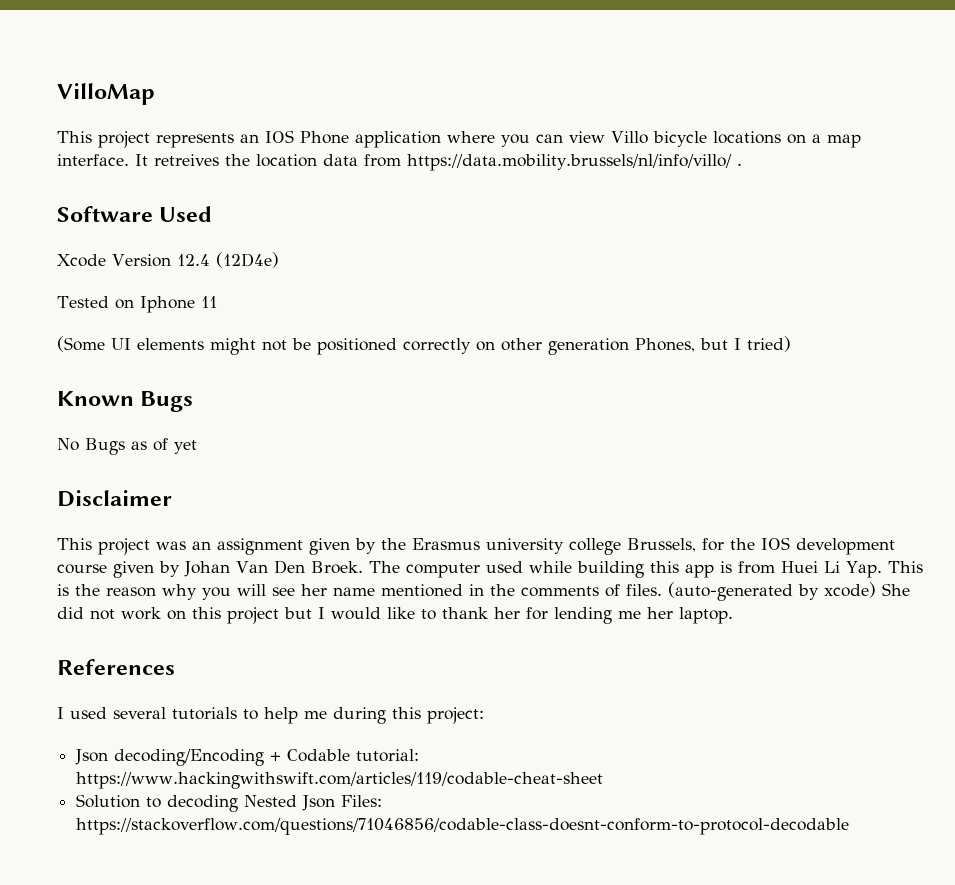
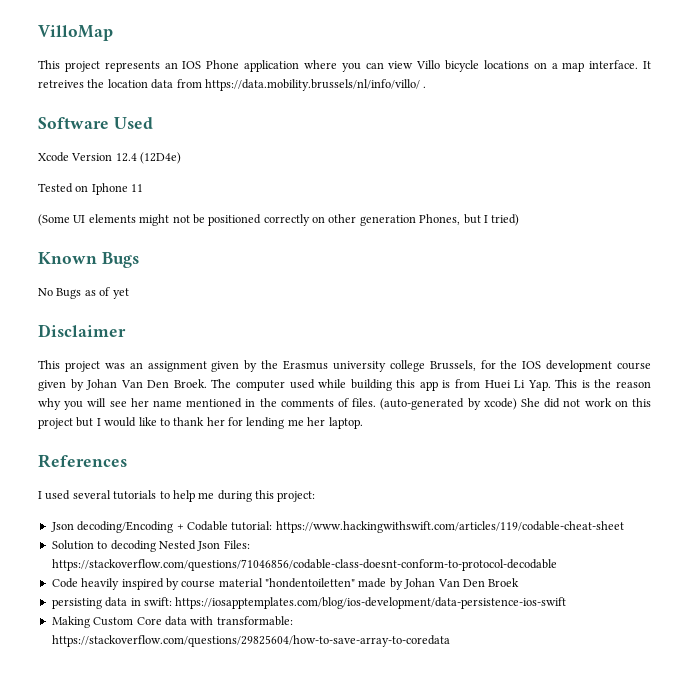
+ Code heavily inspired by course material "hondentoiletten" made by Johan Van Den Broek
+ persisting data in swift: https://iosapptemplates.com/blog/ios-development/data-persistence-ios-swift
+ Making Custom Core data with transformable: https://stackoverflow.com/questions/29825604/how-to-save-array-to-coredata

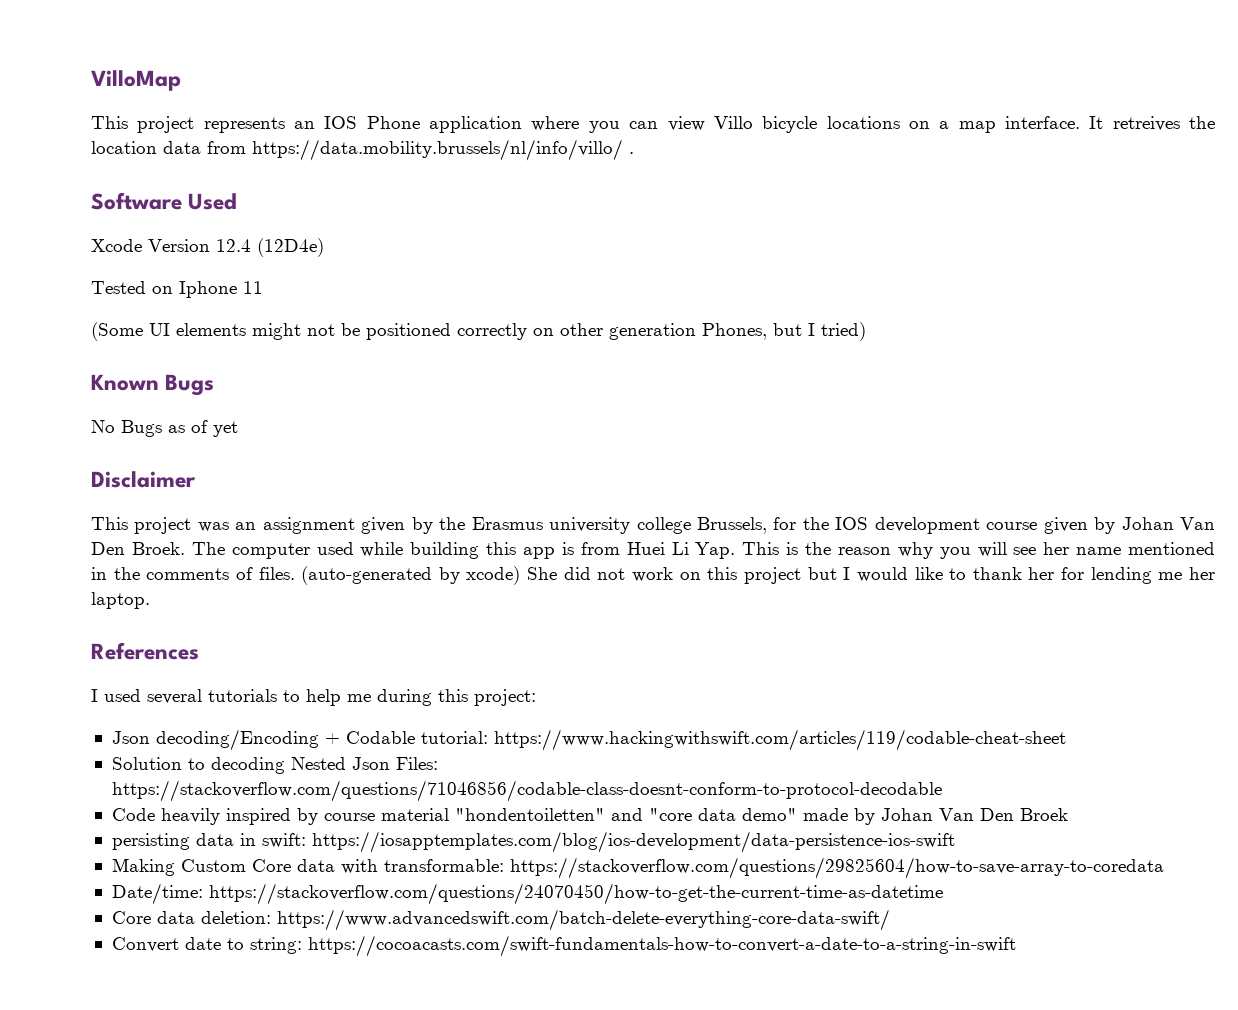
- Code heavily inspired by course material "hondentoiletten" made by Johan Van Den Broek
+ Code heavily inspired by course material "hondentoiletten" and "core data demo" made by Johan Van Den Broek
+ Date/time: https://stackoverflow.com/questions/24070450/how-to-get-the-current-time-as-datetime
+ Core data deletion: https://www.advancedswift.com/batch-delete-everything-core-data-swift/
+ Convert date to string: https://cocoacasts.com/swift-fundamentals-how-to-convert-a-date-to-a-string-in-swift

